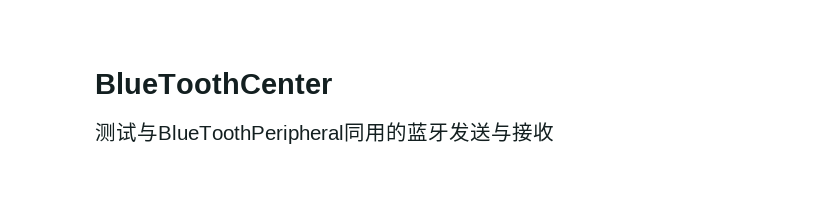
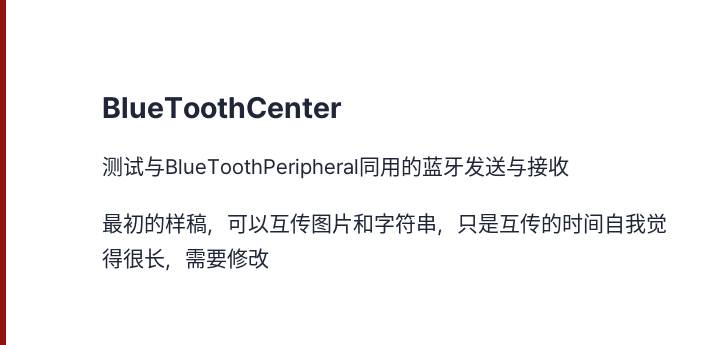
+ 最初的样稿，可以互传图片和字符串，只是互传的时间自我觉得很长，需要修改

